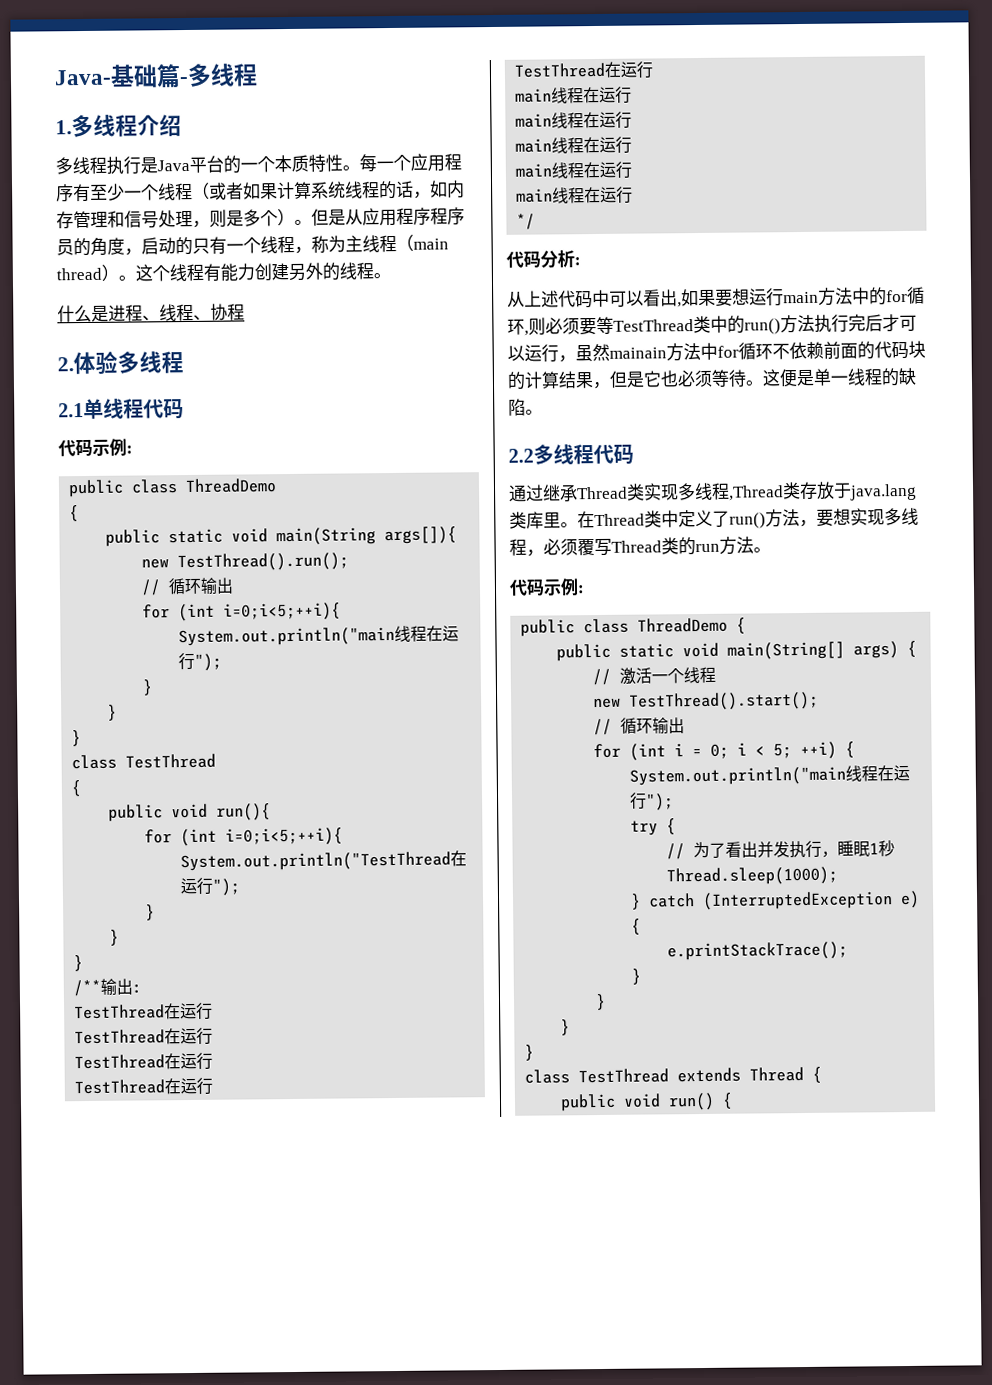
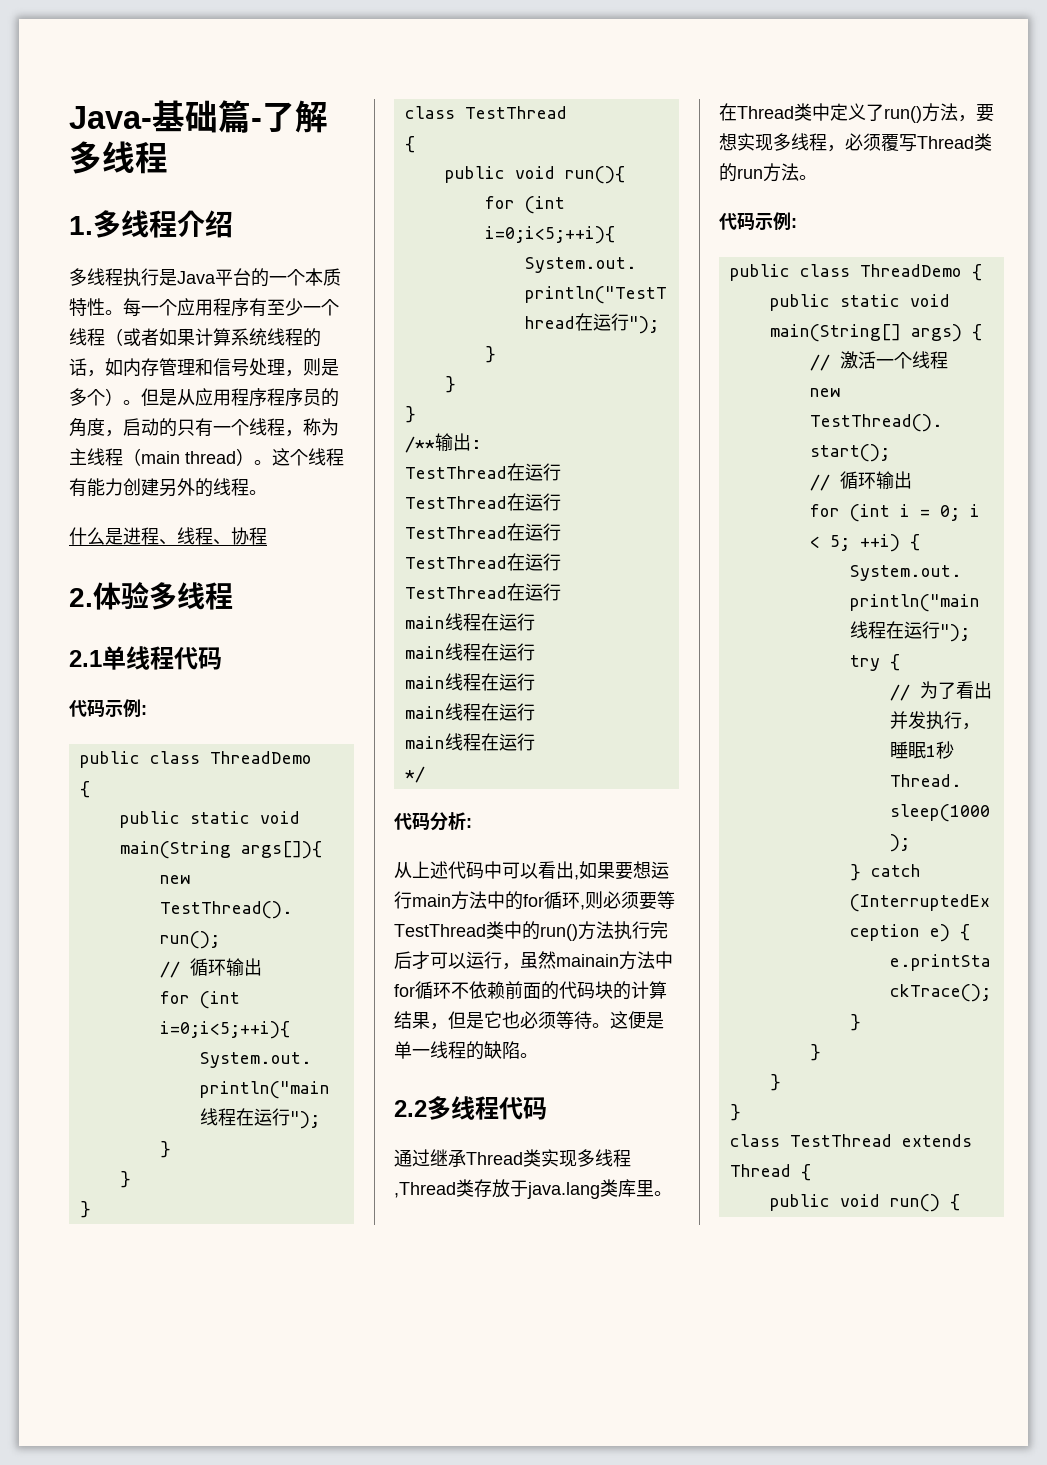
- Java-基础篇-多线程
+ Java-基础篇-了解多线程

